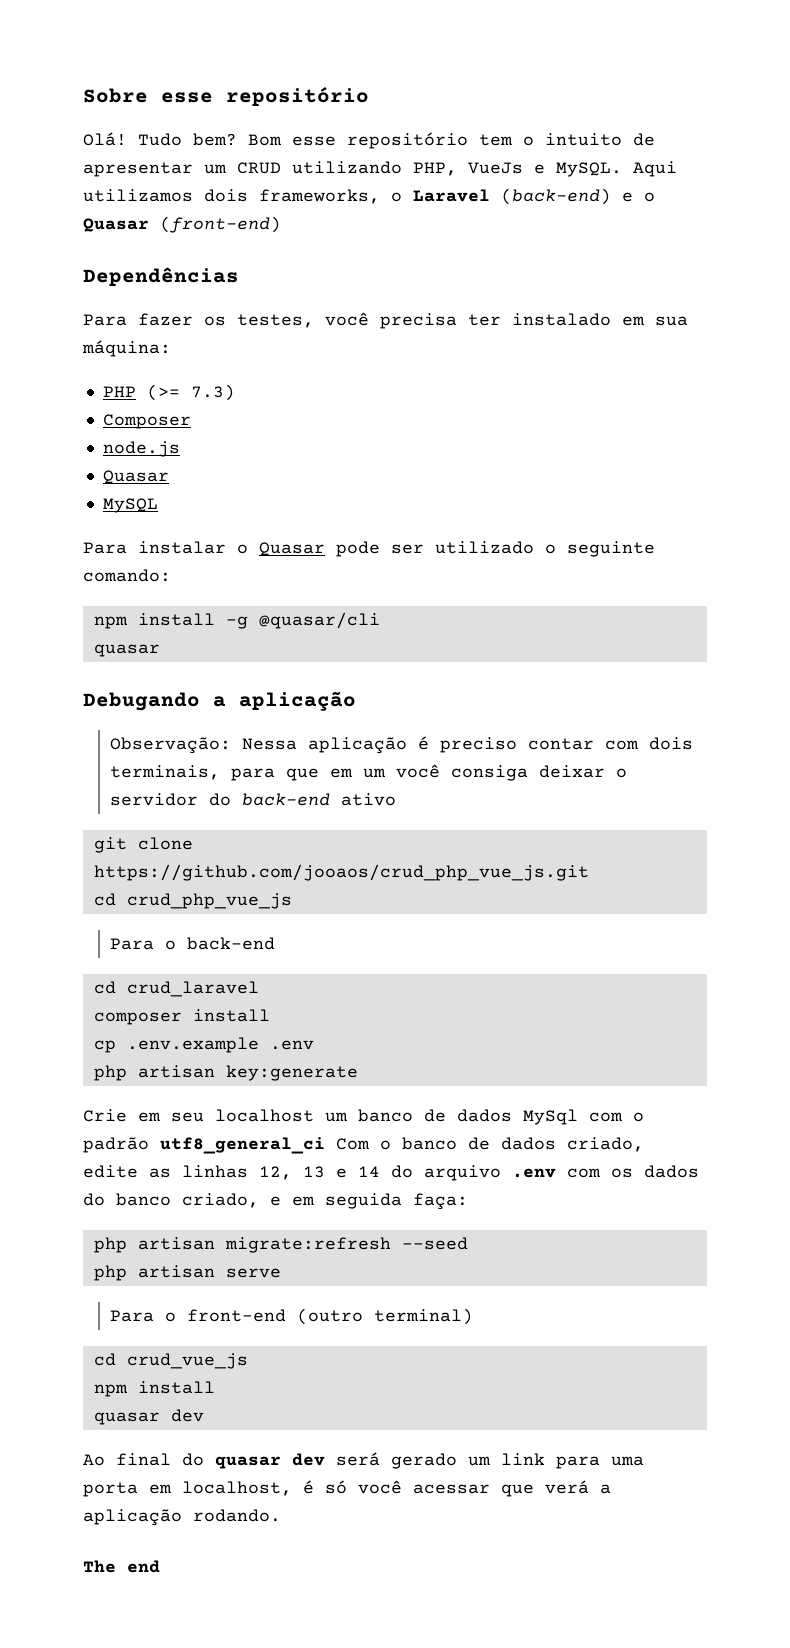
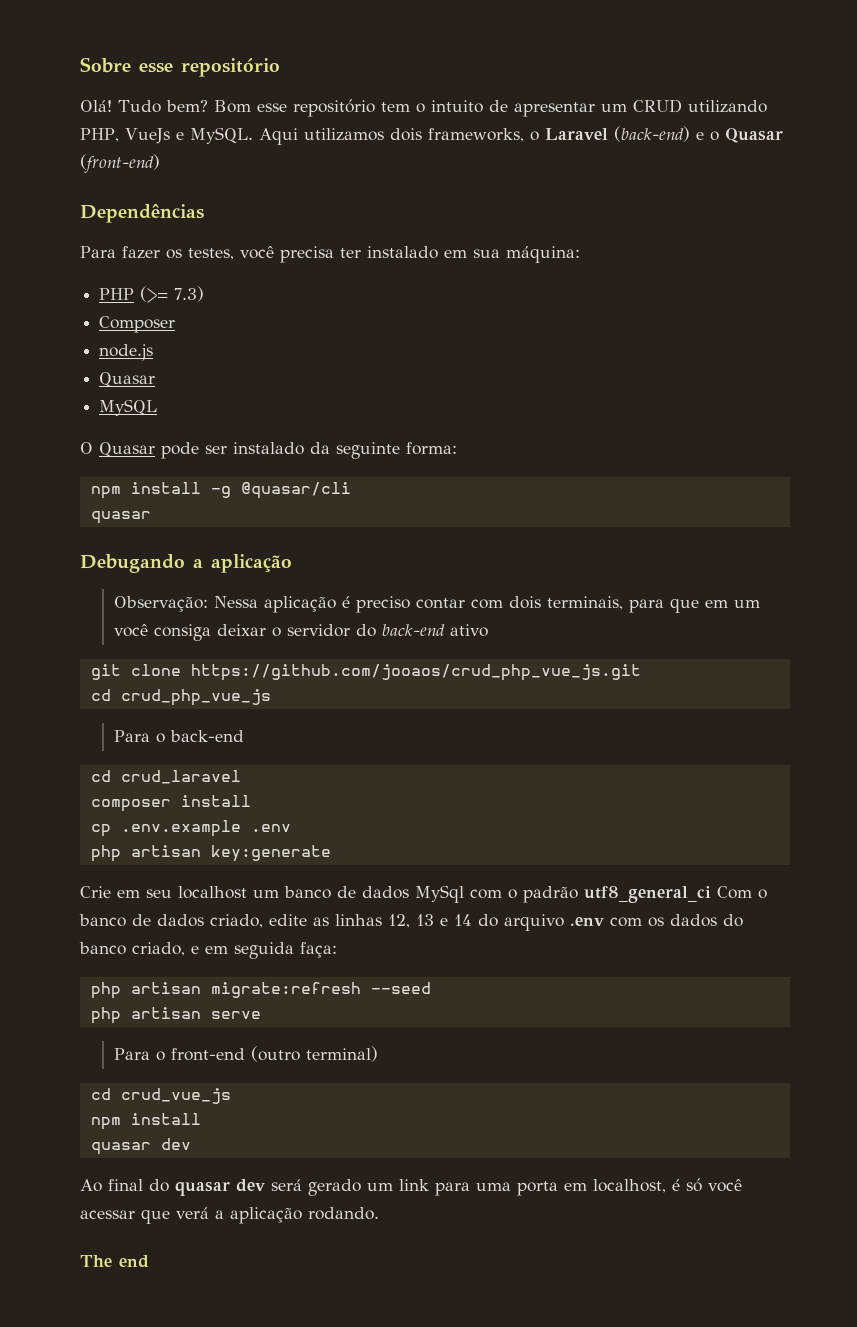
- Para instalar o Quasar pode ser utilizado o seguinte comando:
+ O Quasar pode ser instalado da seguinte forma:

